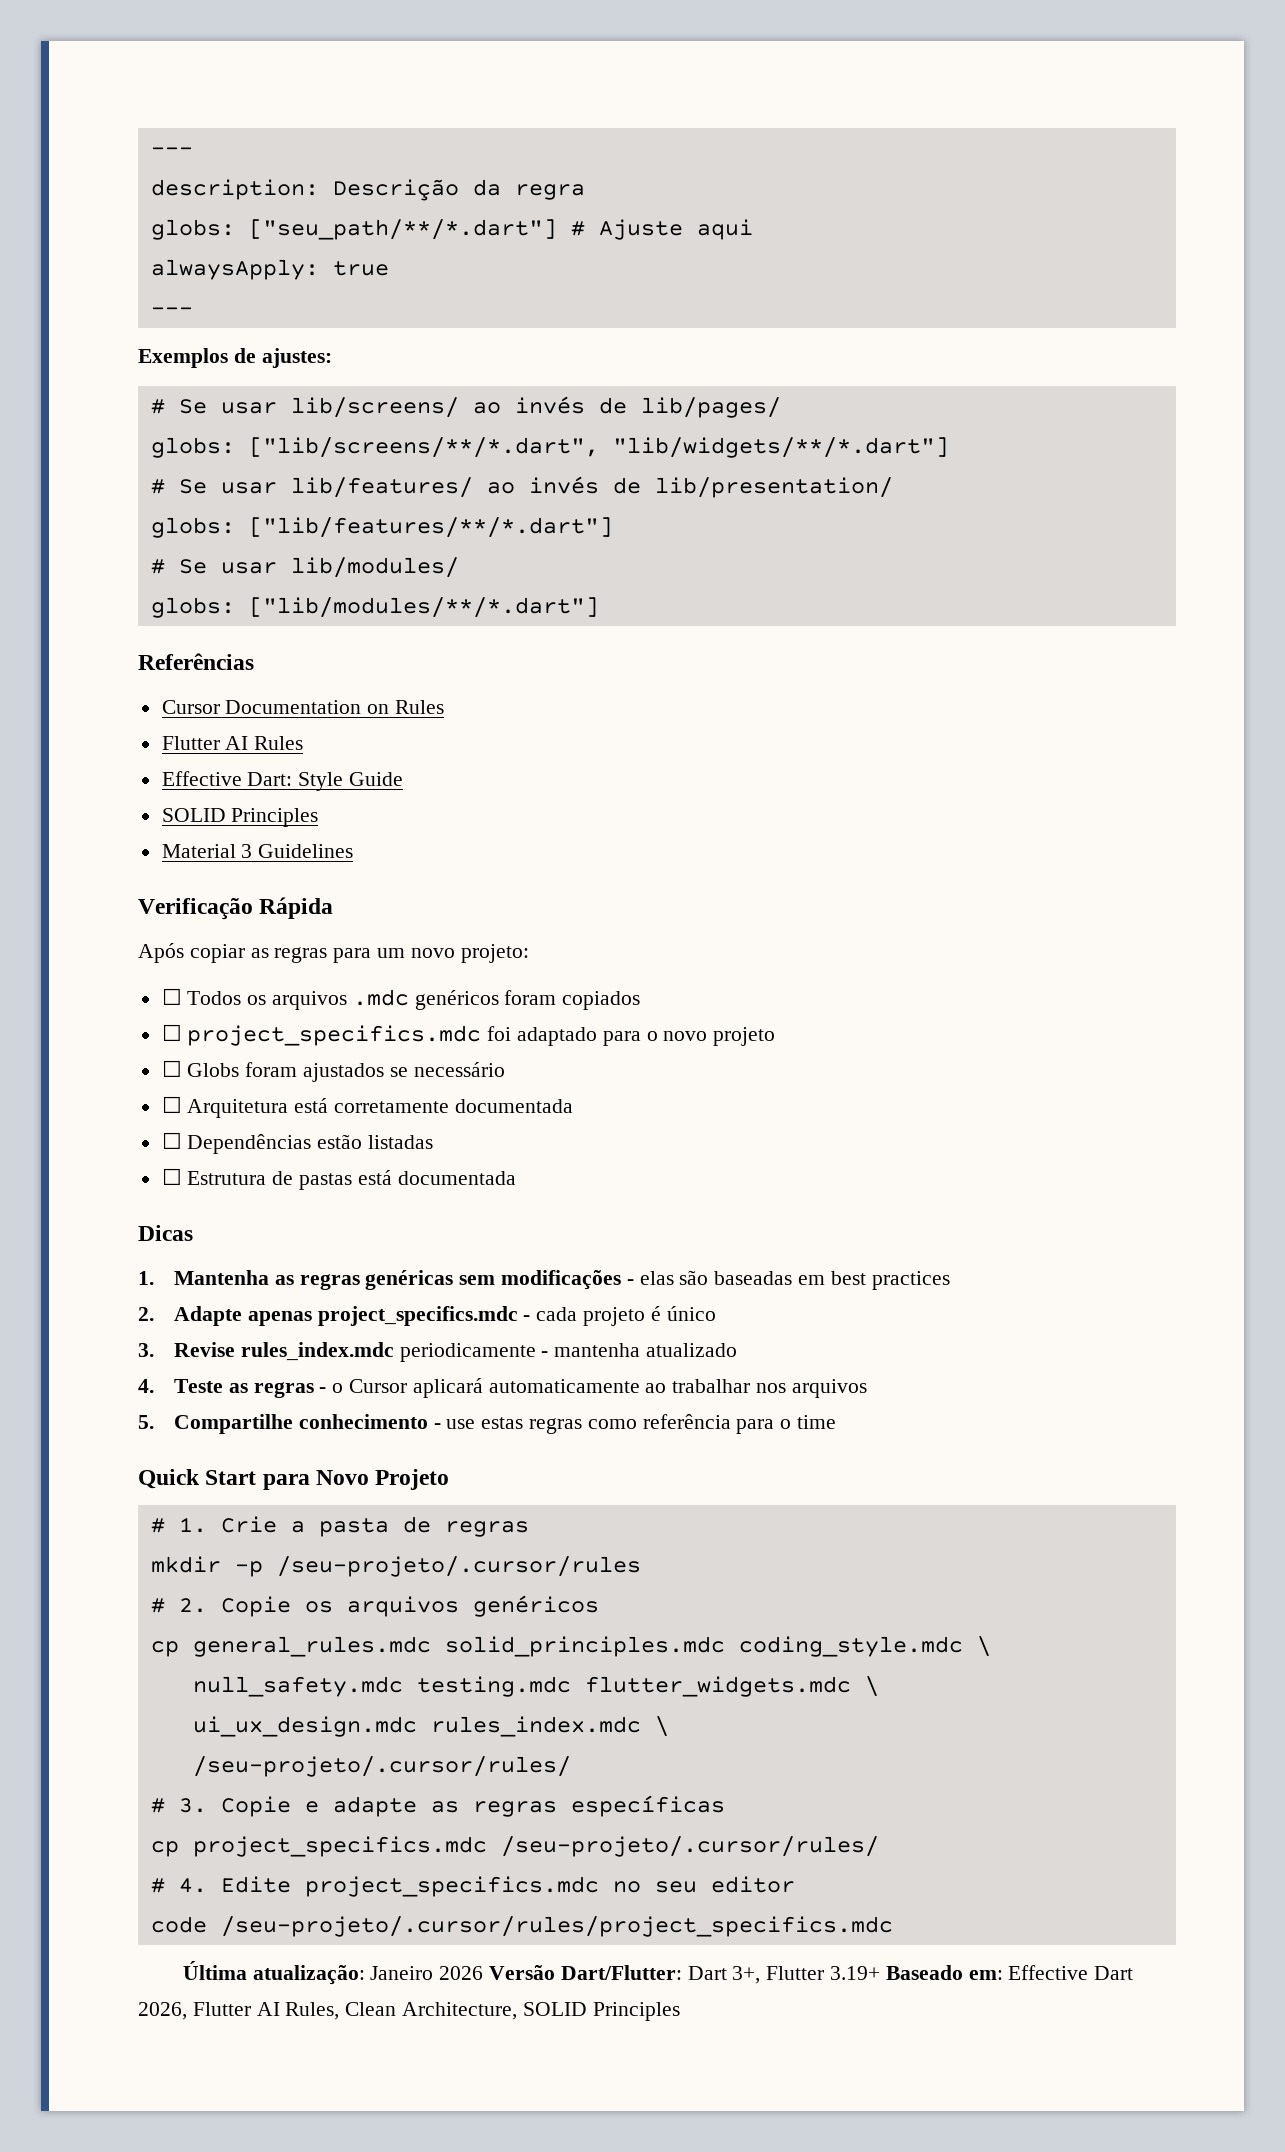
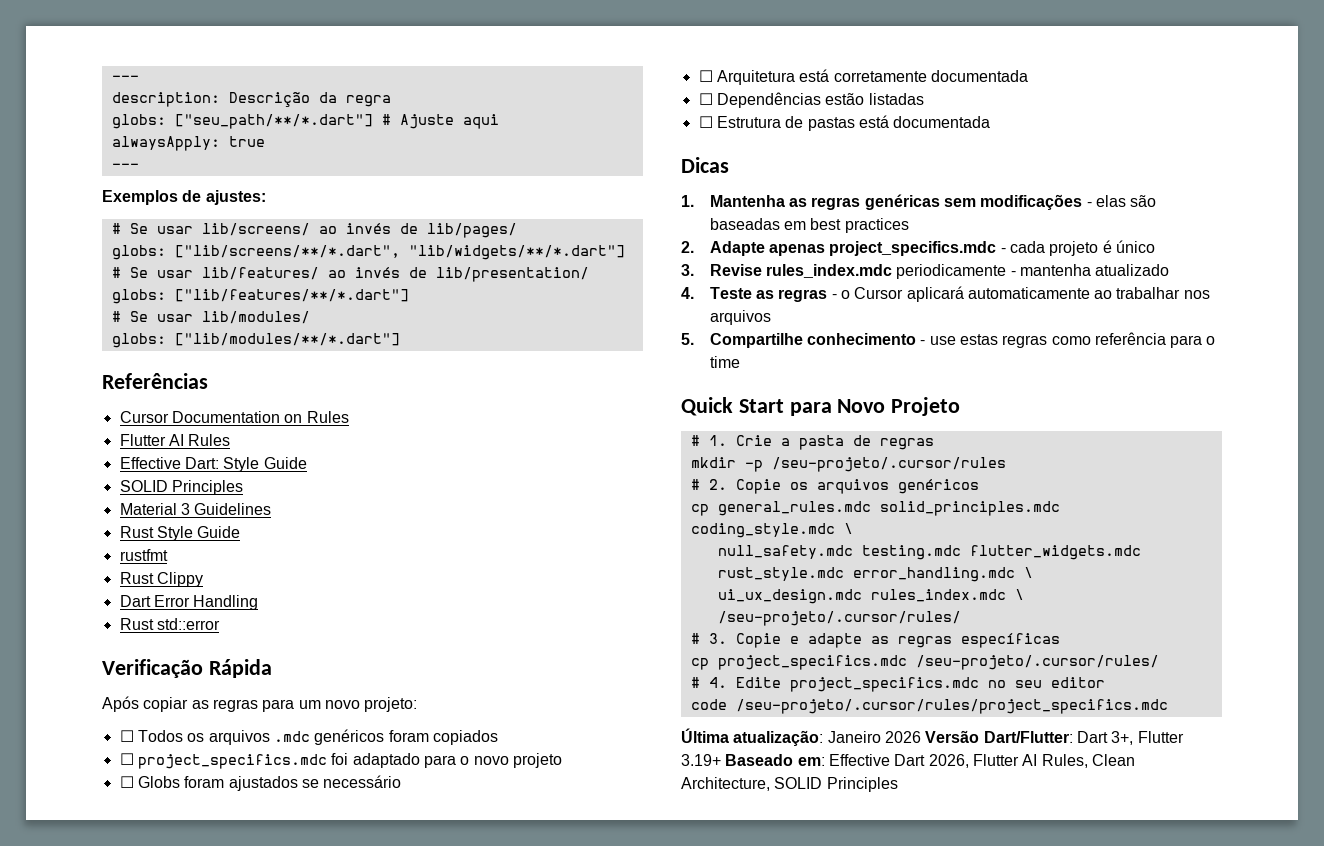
+ Rust Style Guide
+ rustfmt
+ Rust Clippy
+ Dart Error Handling
+ Rust std::error
- null_safety.mdc testing.mdc flutter_widgets.mdc \
+ null_safety.mdc testing.mdc flutter_widgets.mdc rust_style.mdc error_handling.mdc \

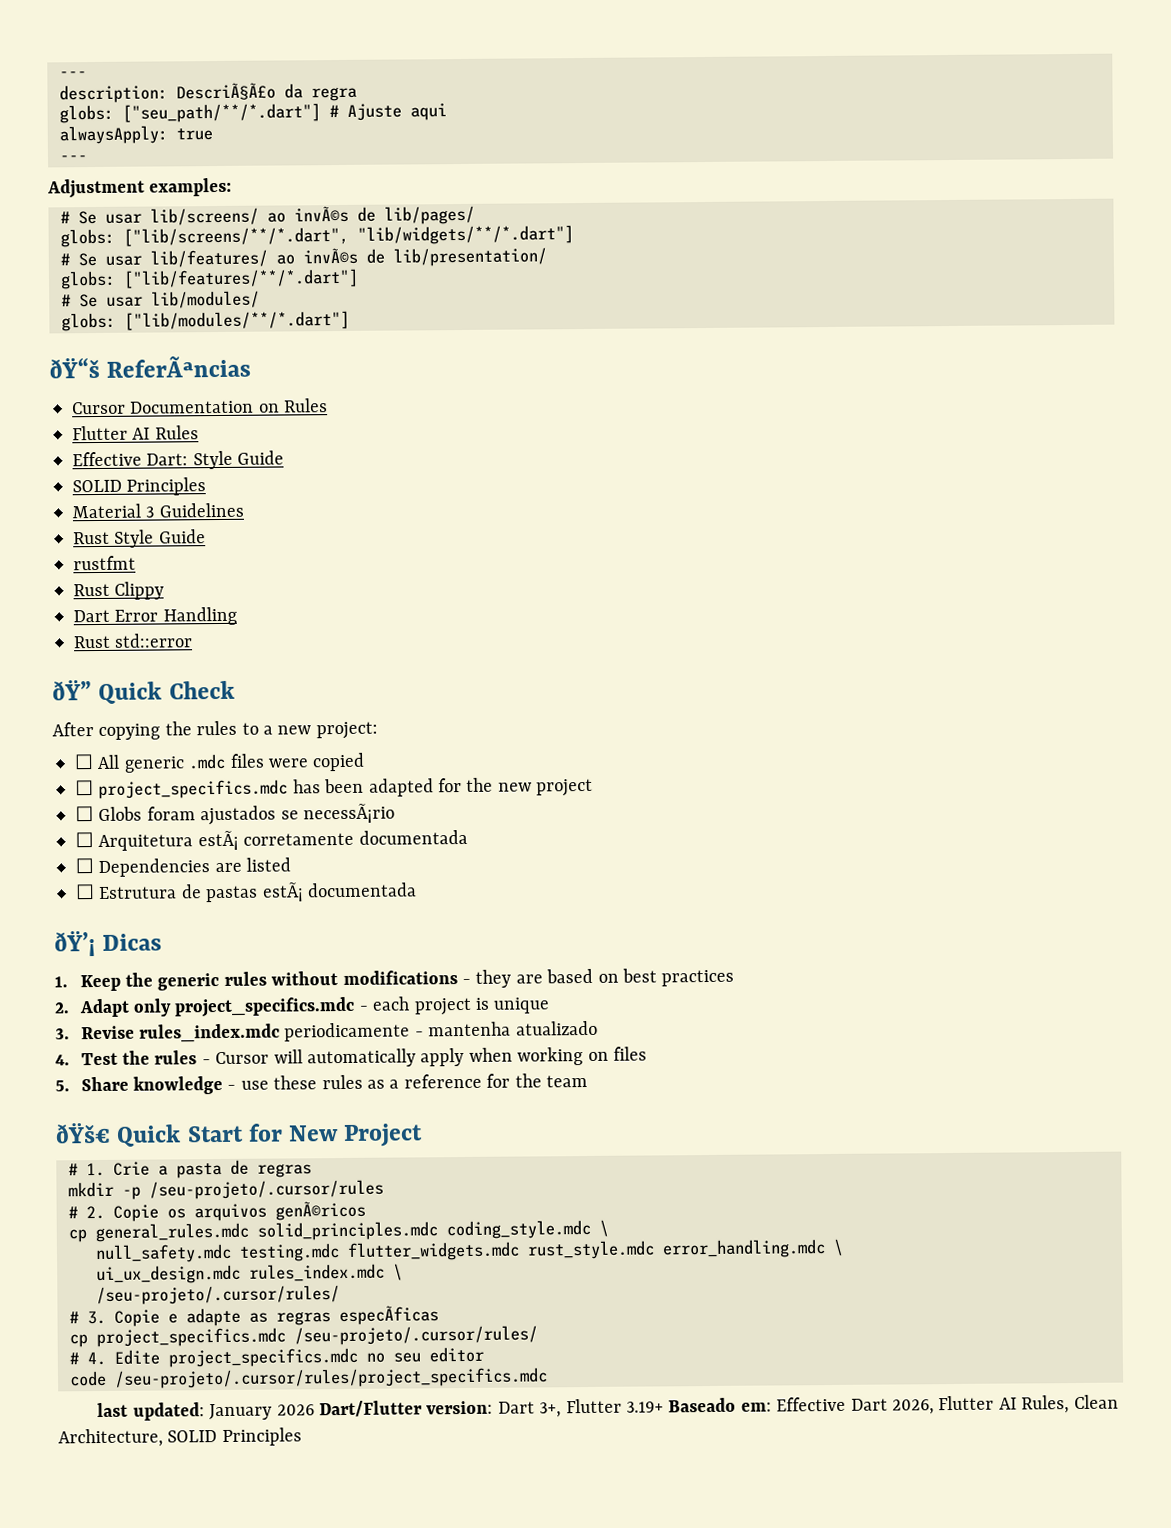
- description: Descrição da regra
+ description: DescriÃ§Ã£o da regra
- Exemplos de ajustes:
+ Adjustment examples:
- # Se usar lib/screens/ ao invés de lib/pages/
+ # Se usar lib/screens/ ao invÃ©s de lib/pages/
- # Se usar lib/features/ ao invés de lib/presentation/
+ # Se usar lib/features/ ao invÃ©s de lib/presentation/
- Referências
+ ðŸ“š ReferÃªncias
- Verificação Rápida
- Após copiar as regras para um novo projeto:
- ☐ Todos os arquivos .mdc genéricos foram copiados
- ☐ project_specifics.mdc foi adaptado para o novo projeto
+ ðŸ” Quick Check
+ After copying the rules to a new project:
+ ☐ All generic .mdc files were copied
+ ☐ project_specifics.mdc has been adapted for the new project
- ☐ Globs foram ajustados se necessário
+ ☐ Globs foram ajustados se necessÃ¡rio
- ☐ Arquitetura está corretamente documentada
+ ☐ Arquitetura estÃ¡ corretamente documentada
- ☐ Dependências estão listadas
+ ☐ Dependencies are listed
- ☐ Estrutura de pastas está documentada
- Dicas
+ ☐ Estrutura de pastas estÃ¡ documentada
+ ðŸ’¡ Dicas
- 1. Mantenha as regras genéricas sem modificações - elas são baseadas em best practices
- 2. Adapte apenas project_specifics.mdc - cada projeto é único
+ 1. Keep the generic rules without modifications - they are based on best practices
+ 2. Adapt only project_specifics.mdc - each project is unique
- 4. Teste as regras - o Cursor aplicará automaticamente ao trabalhar nos arquivos
- 5. Compartilhe conhecimento - use estas regras como referência para o time
- Quick Start para Novo Projeto
+ 4. Test the rules - Cursor will automatically apply when working on files
+ 5. Share knowledge - use these rules as a reference for the team
+ ðŸš€ Quick Start for New Project
- # 2. Copie os arquivos genéricos
+ # 2. Copie os arquivos genÃ©ricos
- # 3. Copie e adapte as regras específicas
+ # 3. Copie e adapte as regras especÃficas
- Última atualização: Janeiro 2026 Versão Dart/Flutter: Dart 3+, Flutter 3.19+ Baseado em: Effective Dart 2026, Flutter AI Rules, Clean Architecture, SOLID Principles
+ last updated: January 2026 Dart/Flutter version: Dart 3+, Flutter 3.19+ Baseado em: Effective Dart 2026, Flutter AI Rules, Clean Architecture, SOLID Principles

